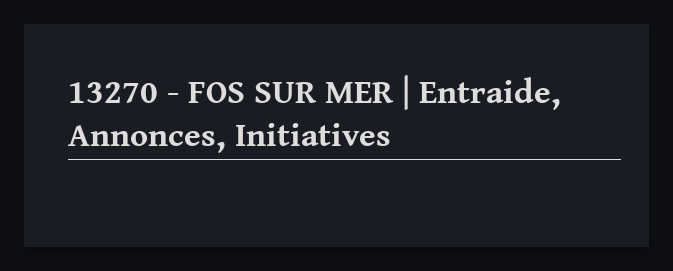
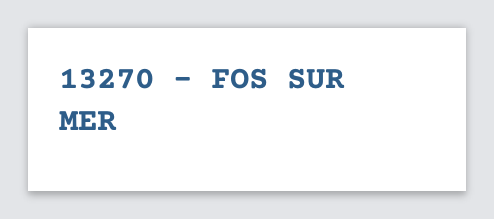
- 13270 - FOS SUR MER | Entraide, Annonces, Initiatives
+ 13270 - FOS SUR MER

